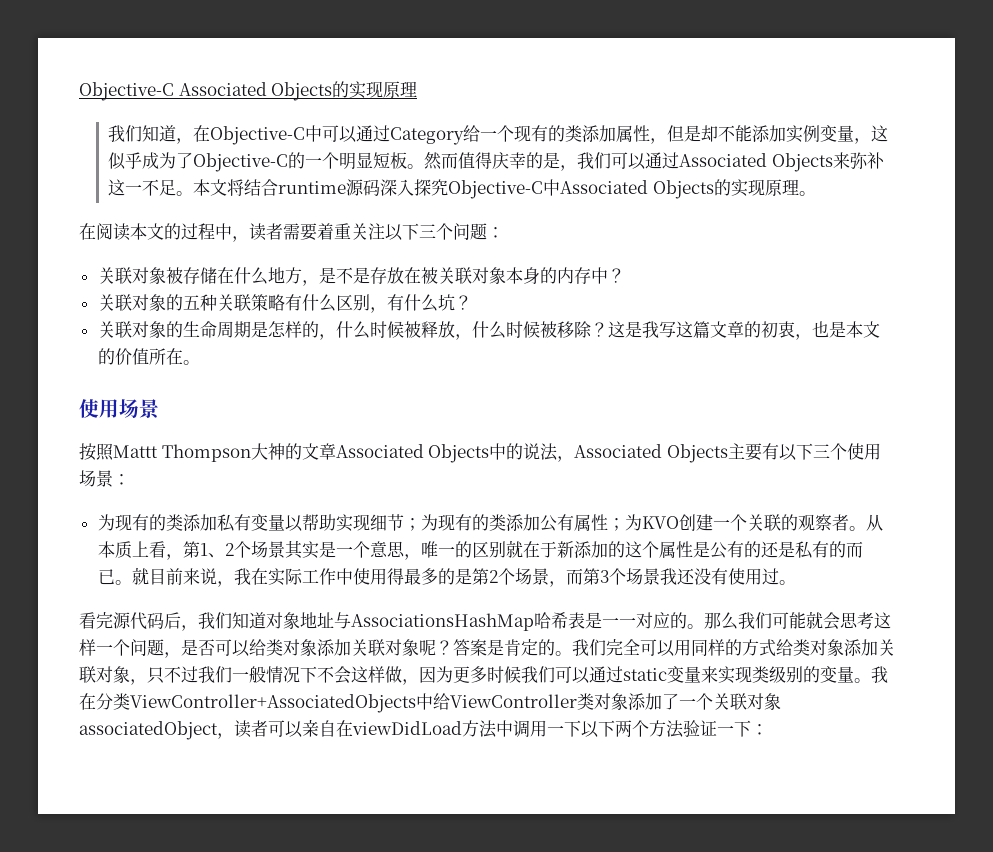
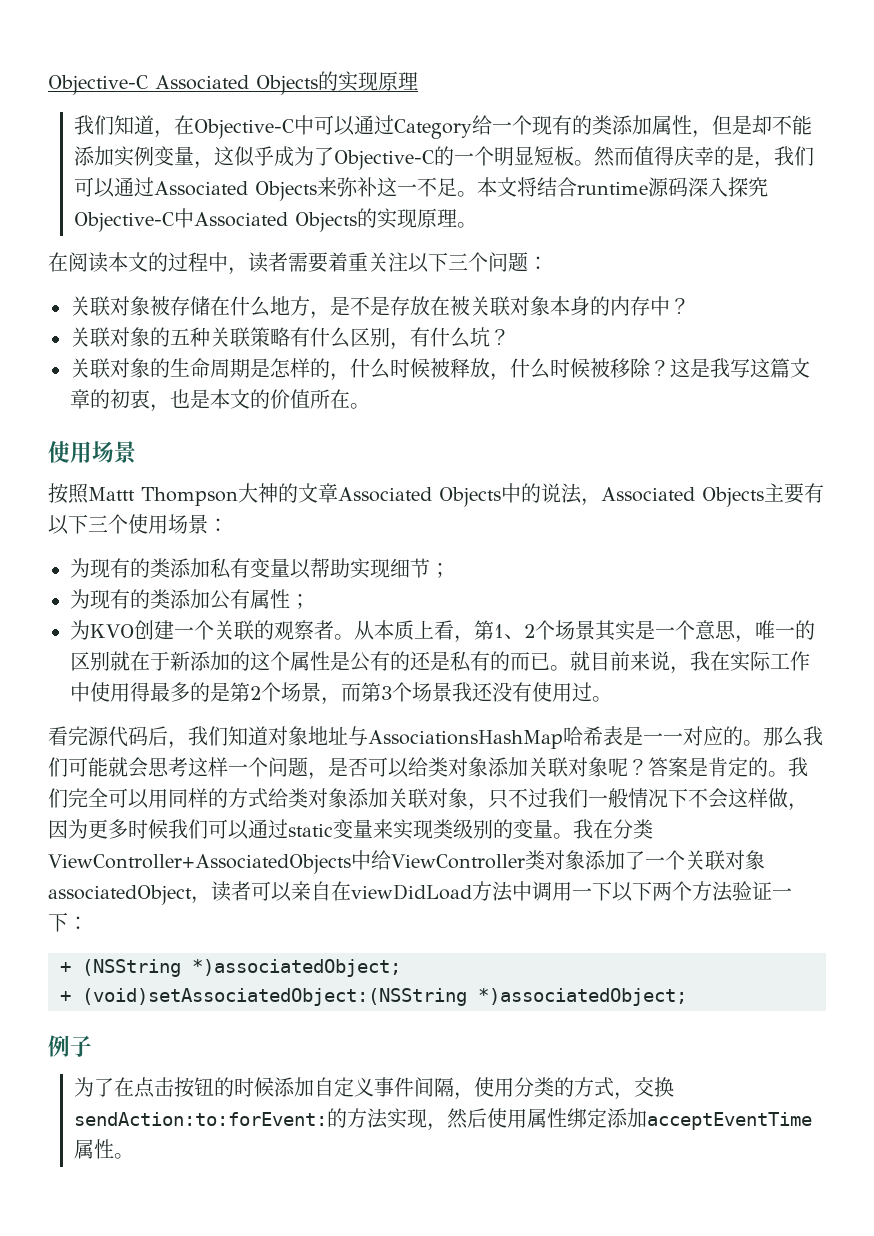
- 为现有的类添加私有变量以帮助实现细节；为现有的类添加公有属性；为KVO创建一个关联的观察者。
+ 为现有的类添加私有变量以帮助实现细节；
+ 为现有的类添加公有属性；
+ 为KVO创建一个关联的观察者。
+ + (NSString *)associatedObject;
+ + (void)setAssociatedObject:(NSString *)associatedObject;
+ 例子
+ 为了在点击按钮的时候添加自定义事件间隔，使用分类的方式，交换sendAction:to:forEvent:的方法实现，然后使用属性绑定添加acceptEventTime属性。

